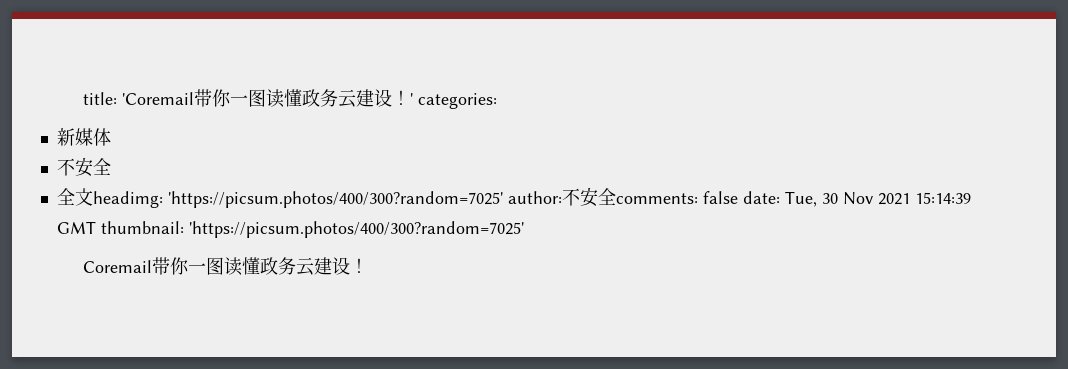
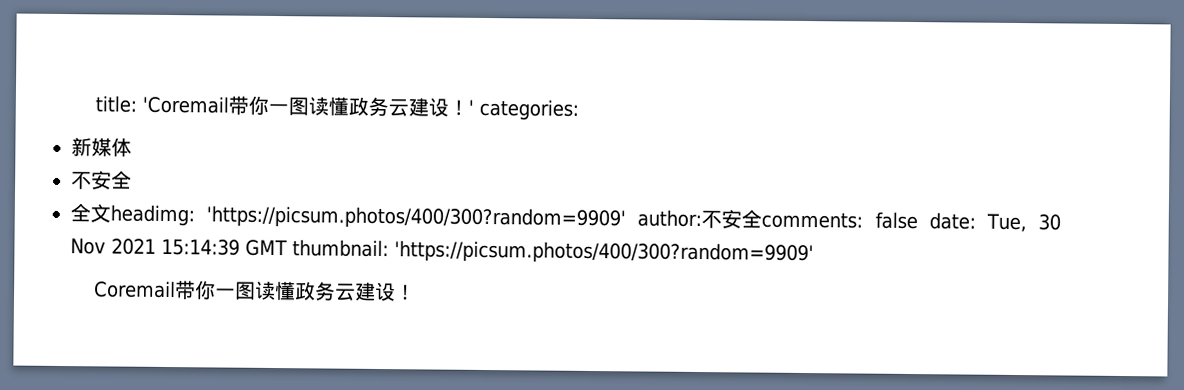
- 全文headimg: 'https://picsum.photos/400/300?random=7025' author:不安全comments: false date: Tue, 30 Nov 2021 15:14:39 GMT thumbnail: 'https://picsum.photos/400/300?random=7025'
+ 全文headimg: 'https://picsum.photos/400/300?random=9909' author:不安全comments: false date: Tue, 30 Nov 2021 15:14:39 GMT thumbnail: 'https://picsum.photos/400/300?random=9909'

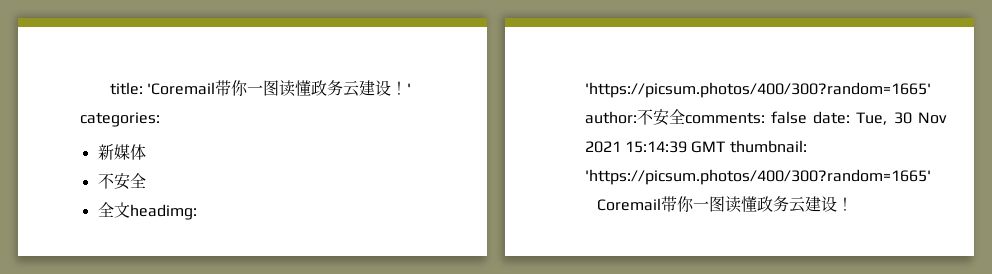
- 全文headimg: 'https://picsum.photos/400/300?random=9909' author:不安全comments: false date: Tue, 30 Nov 2021 15:14:39 GMT thumbnail: 'https://picsum.photos/400/300?random=9909'
+ 全文headimg: 'https://picsum.photos/400/300?random=1665' author:不安全comments: false date: Tue, 30 Nov 2021 15:14:39 GMT thumbnail: 'https://picsum.photos/400/300?random=1665'

